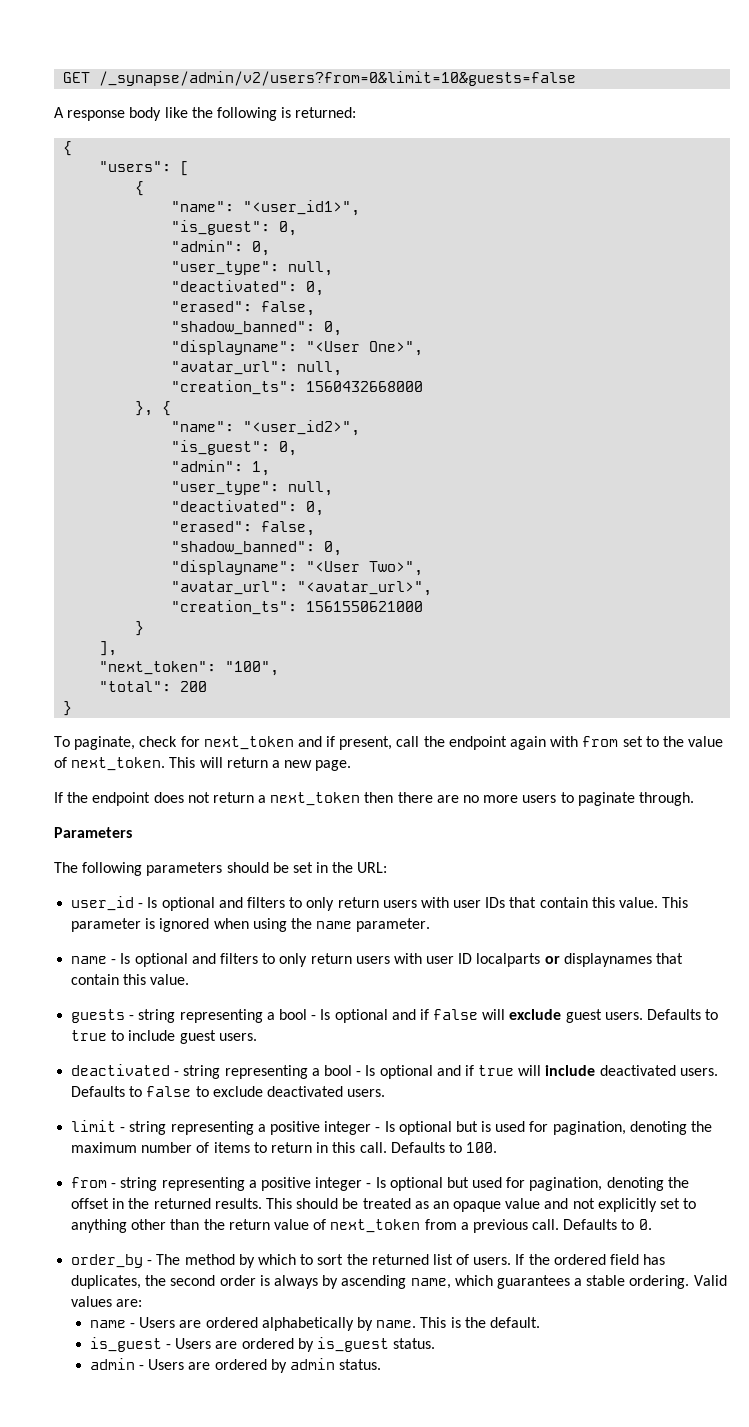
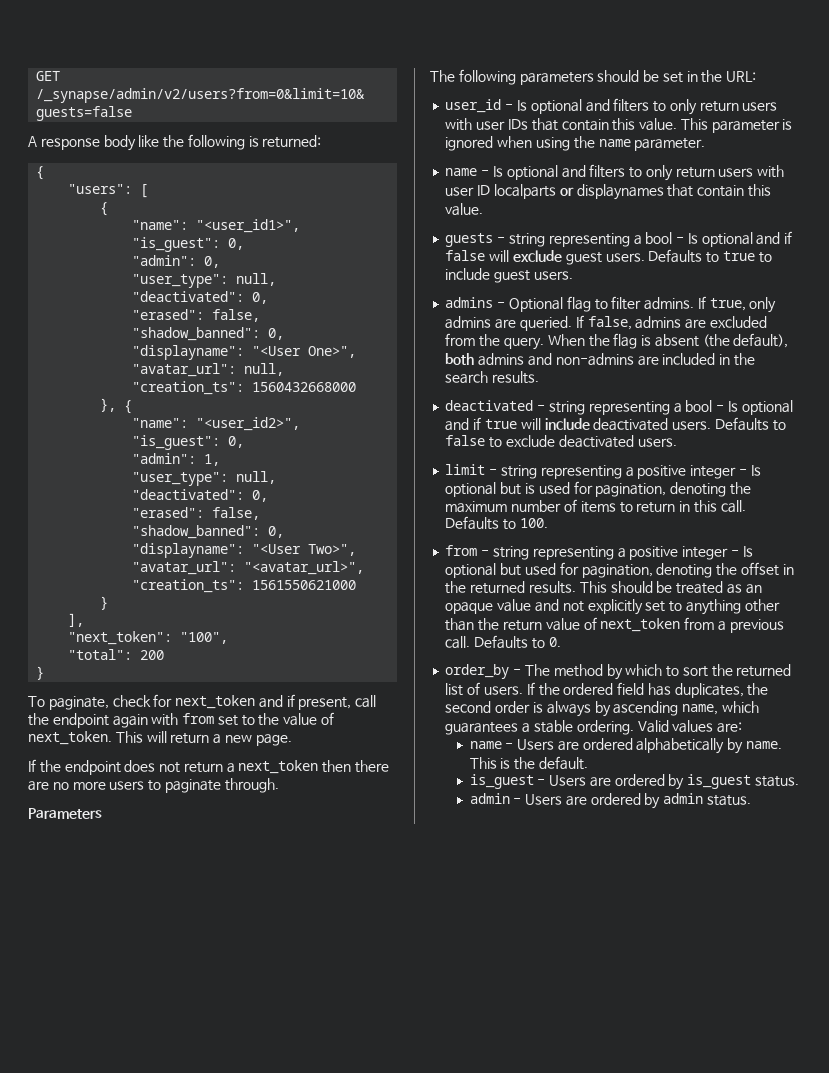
+ admins - Optional flag to filter admins. If true, only admins are queried. If false, admins are excluded from the query. When the flag is absent (the default), both admins and non-admins are included in the search results.

